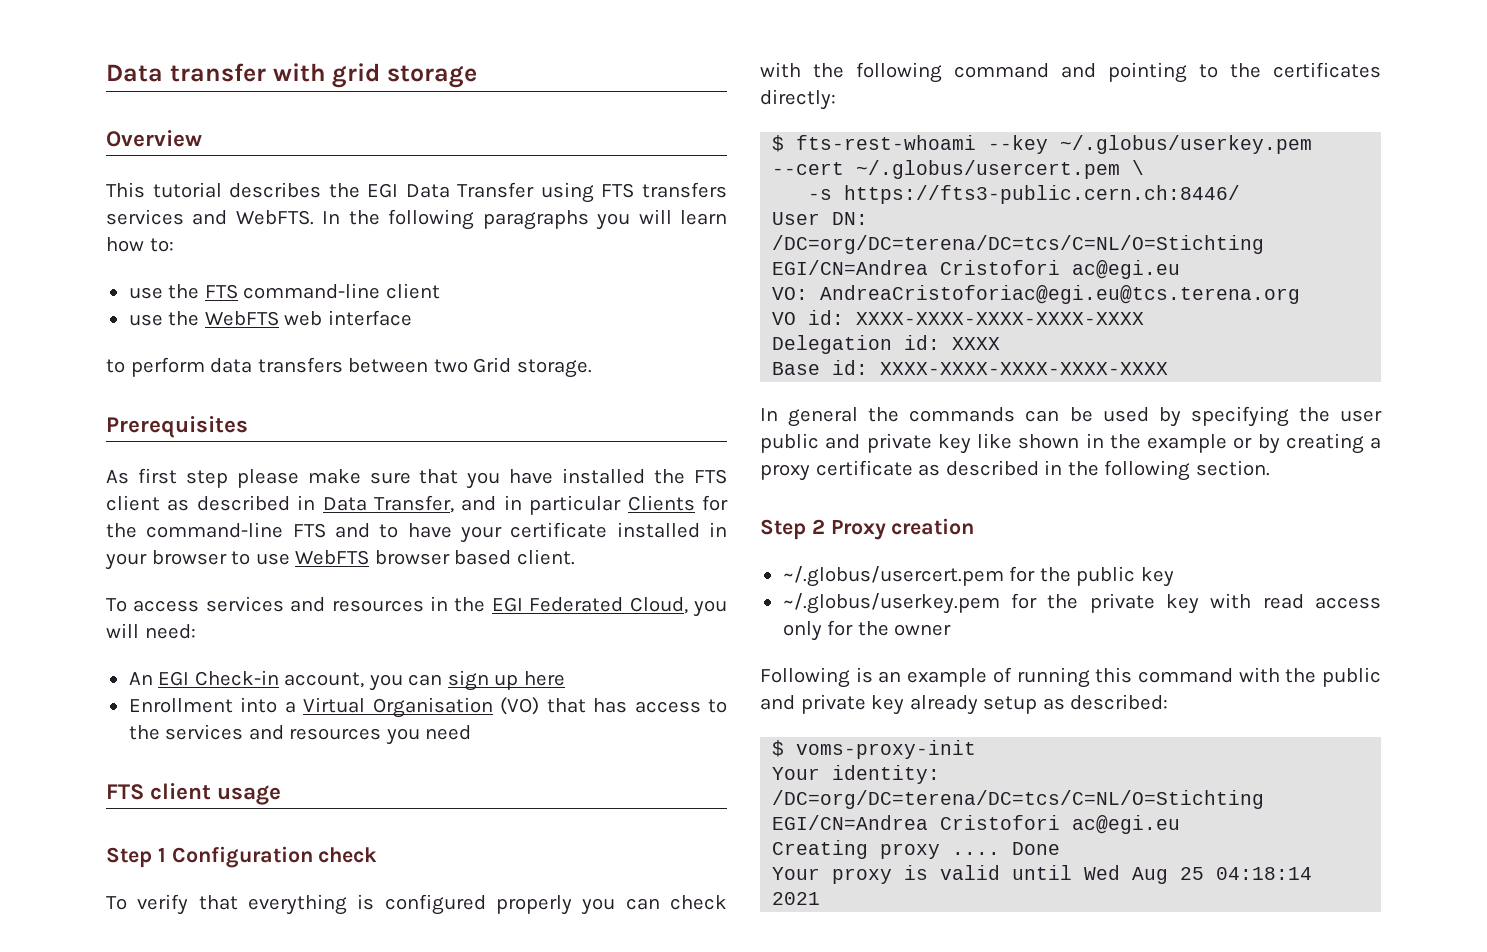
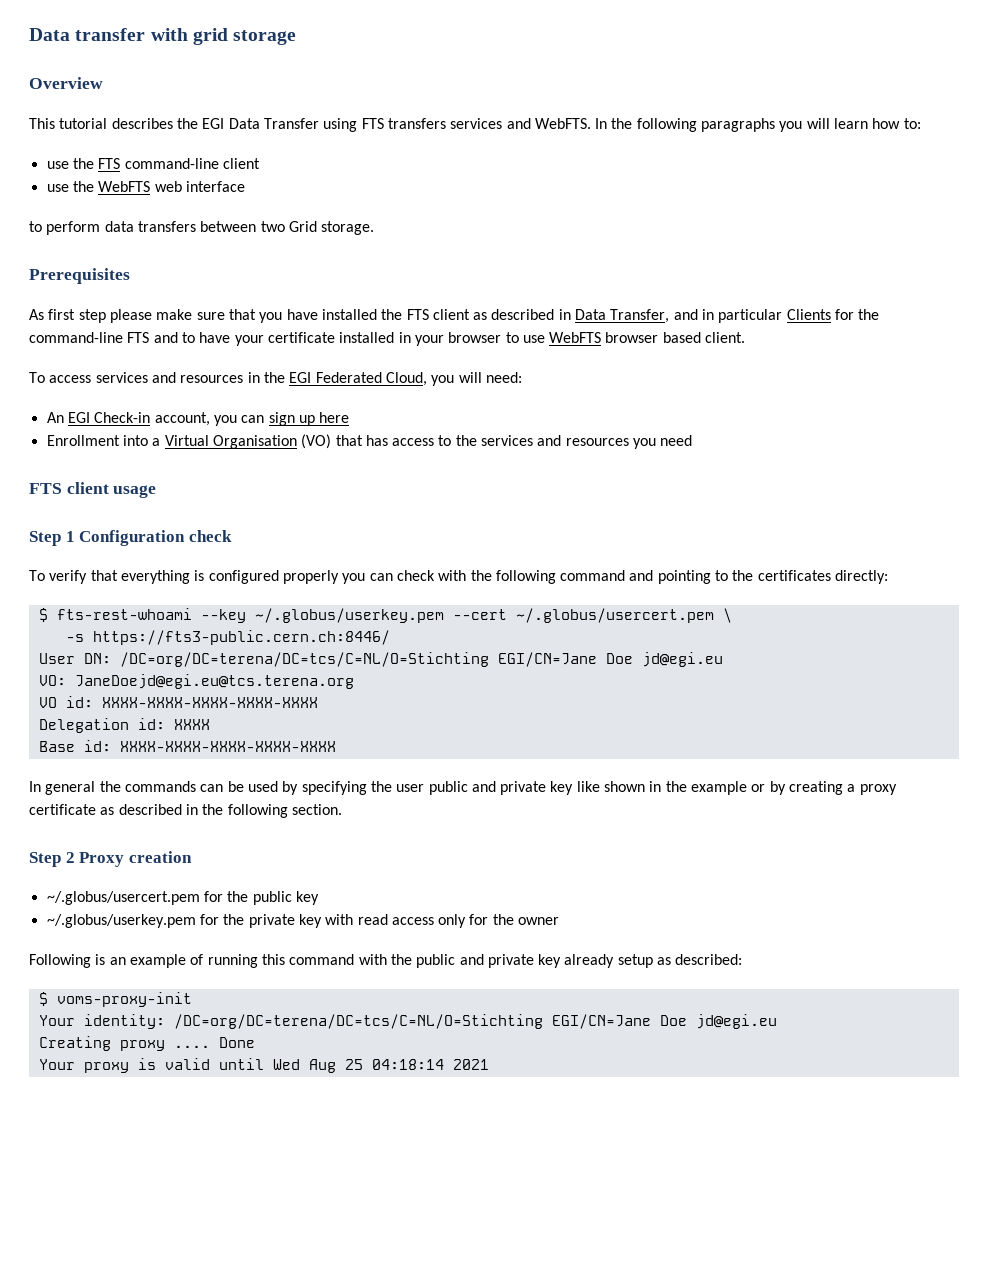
- User DN: /DC=org/DC=terena/DC=tcs/C=NL/O=Stichting EGI/CN=Andrea Cristofori ac@egi.eu
+ User DN: /DC=org/DC=terena/DC=tcs/C=NL/O=Stichting EGI/CN=Jane Doe jd@egi.eu
- VO: AndreaCristoforiac@egi.eu@tcs.terena.org
+ VO: JaneDoejd@egi.eu@tcs.terena.org
- Your identity: /DC=org/DC=terena/DC=tcs/C=NL/O=Stichting EGI/CN=Andrea Cristofori ac@egi.eu
+ Your identity: /DC=org/DC=terena/DC=tcs/C=NL/O=Stichting EGI/CN=Jane Doe jd@egi.eu

